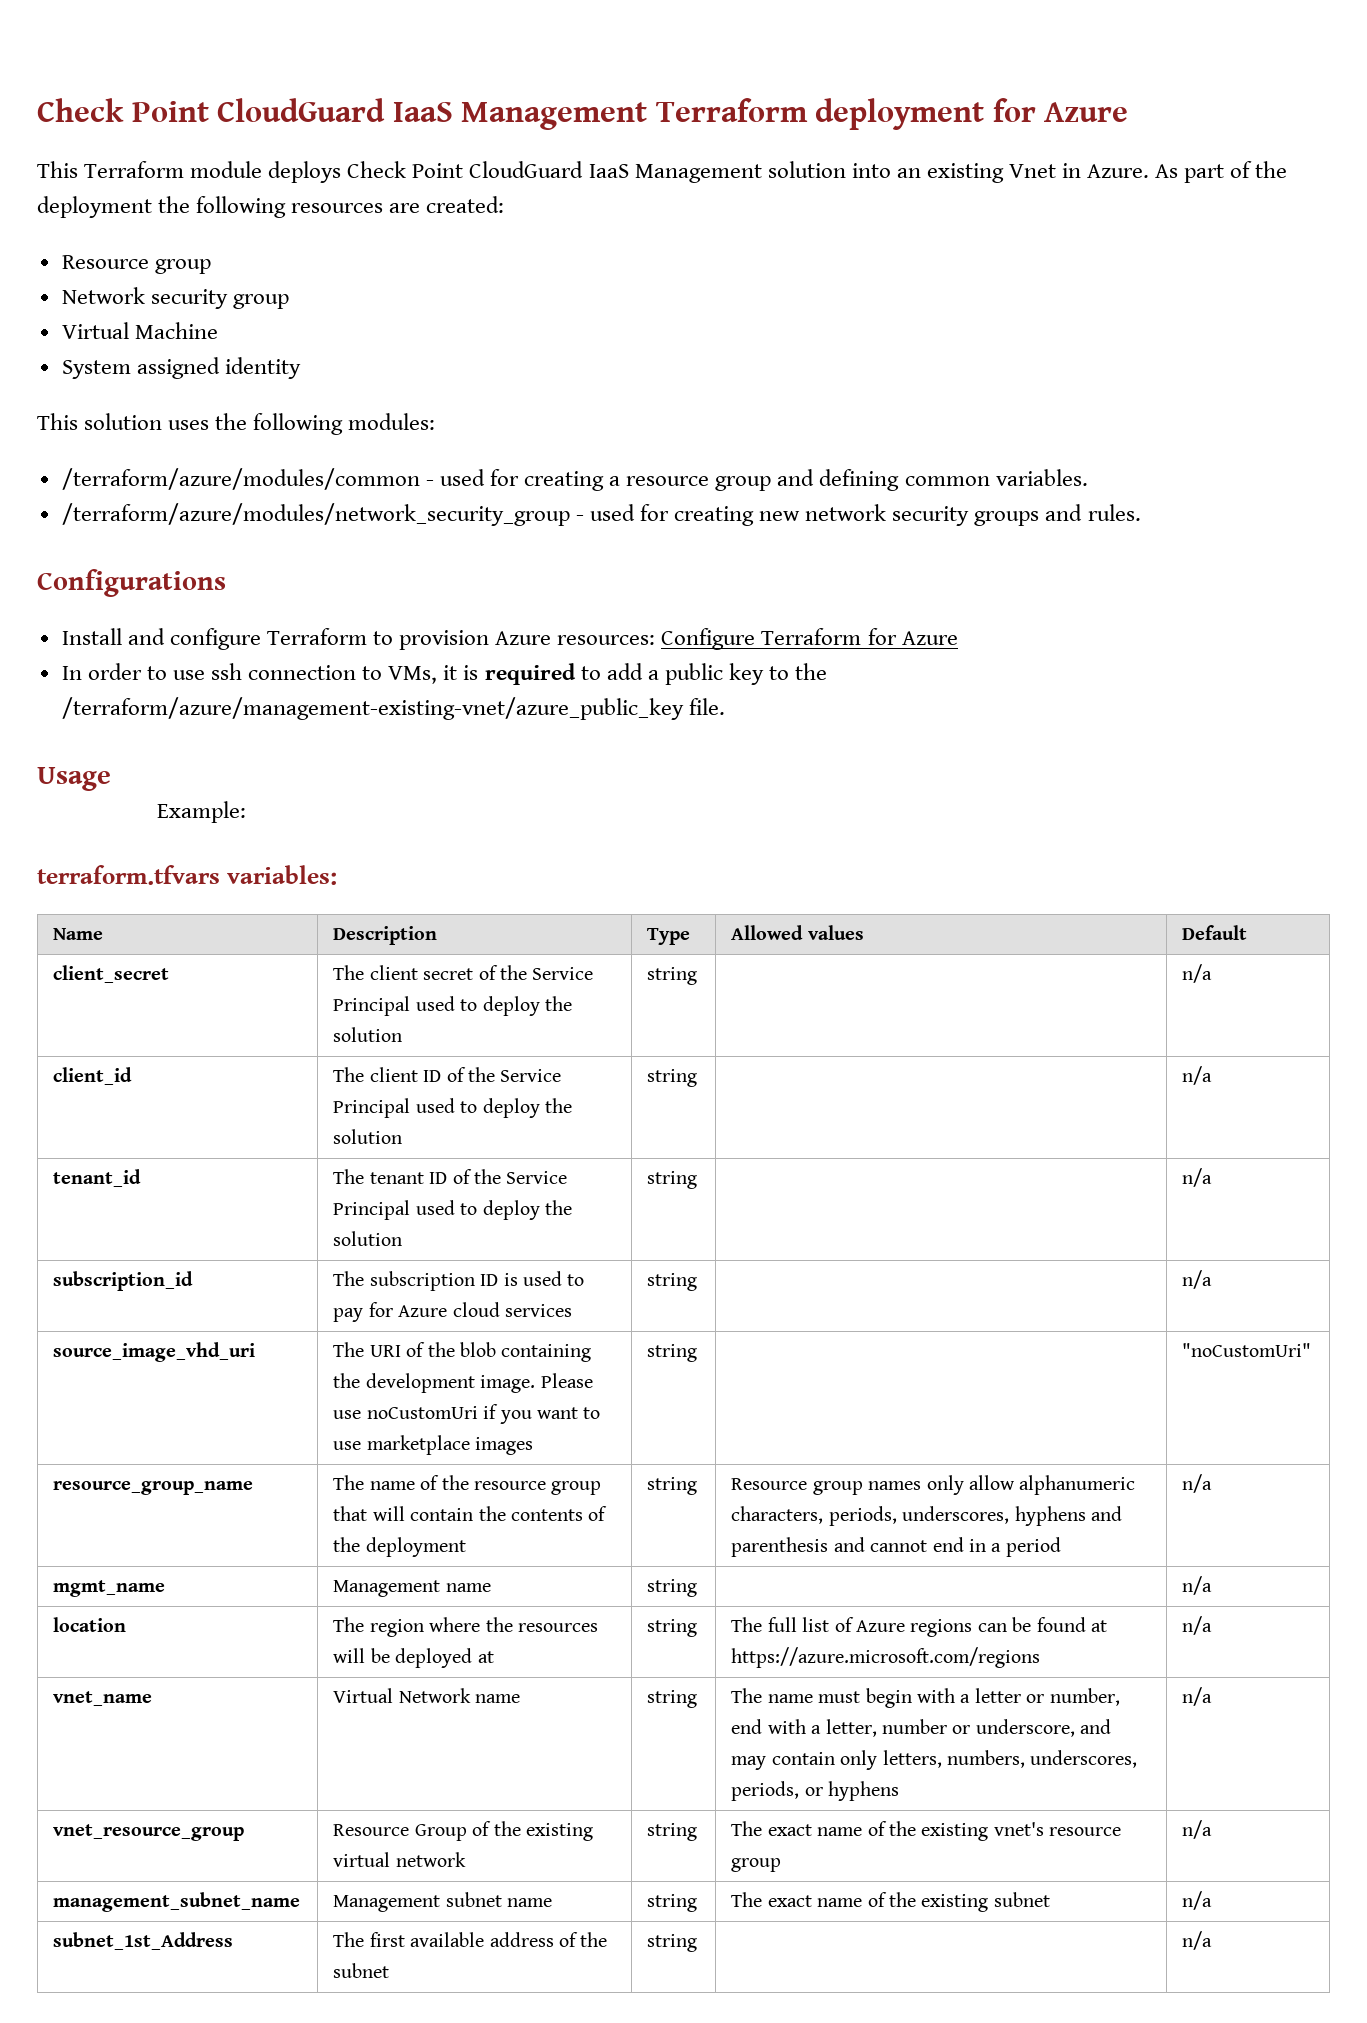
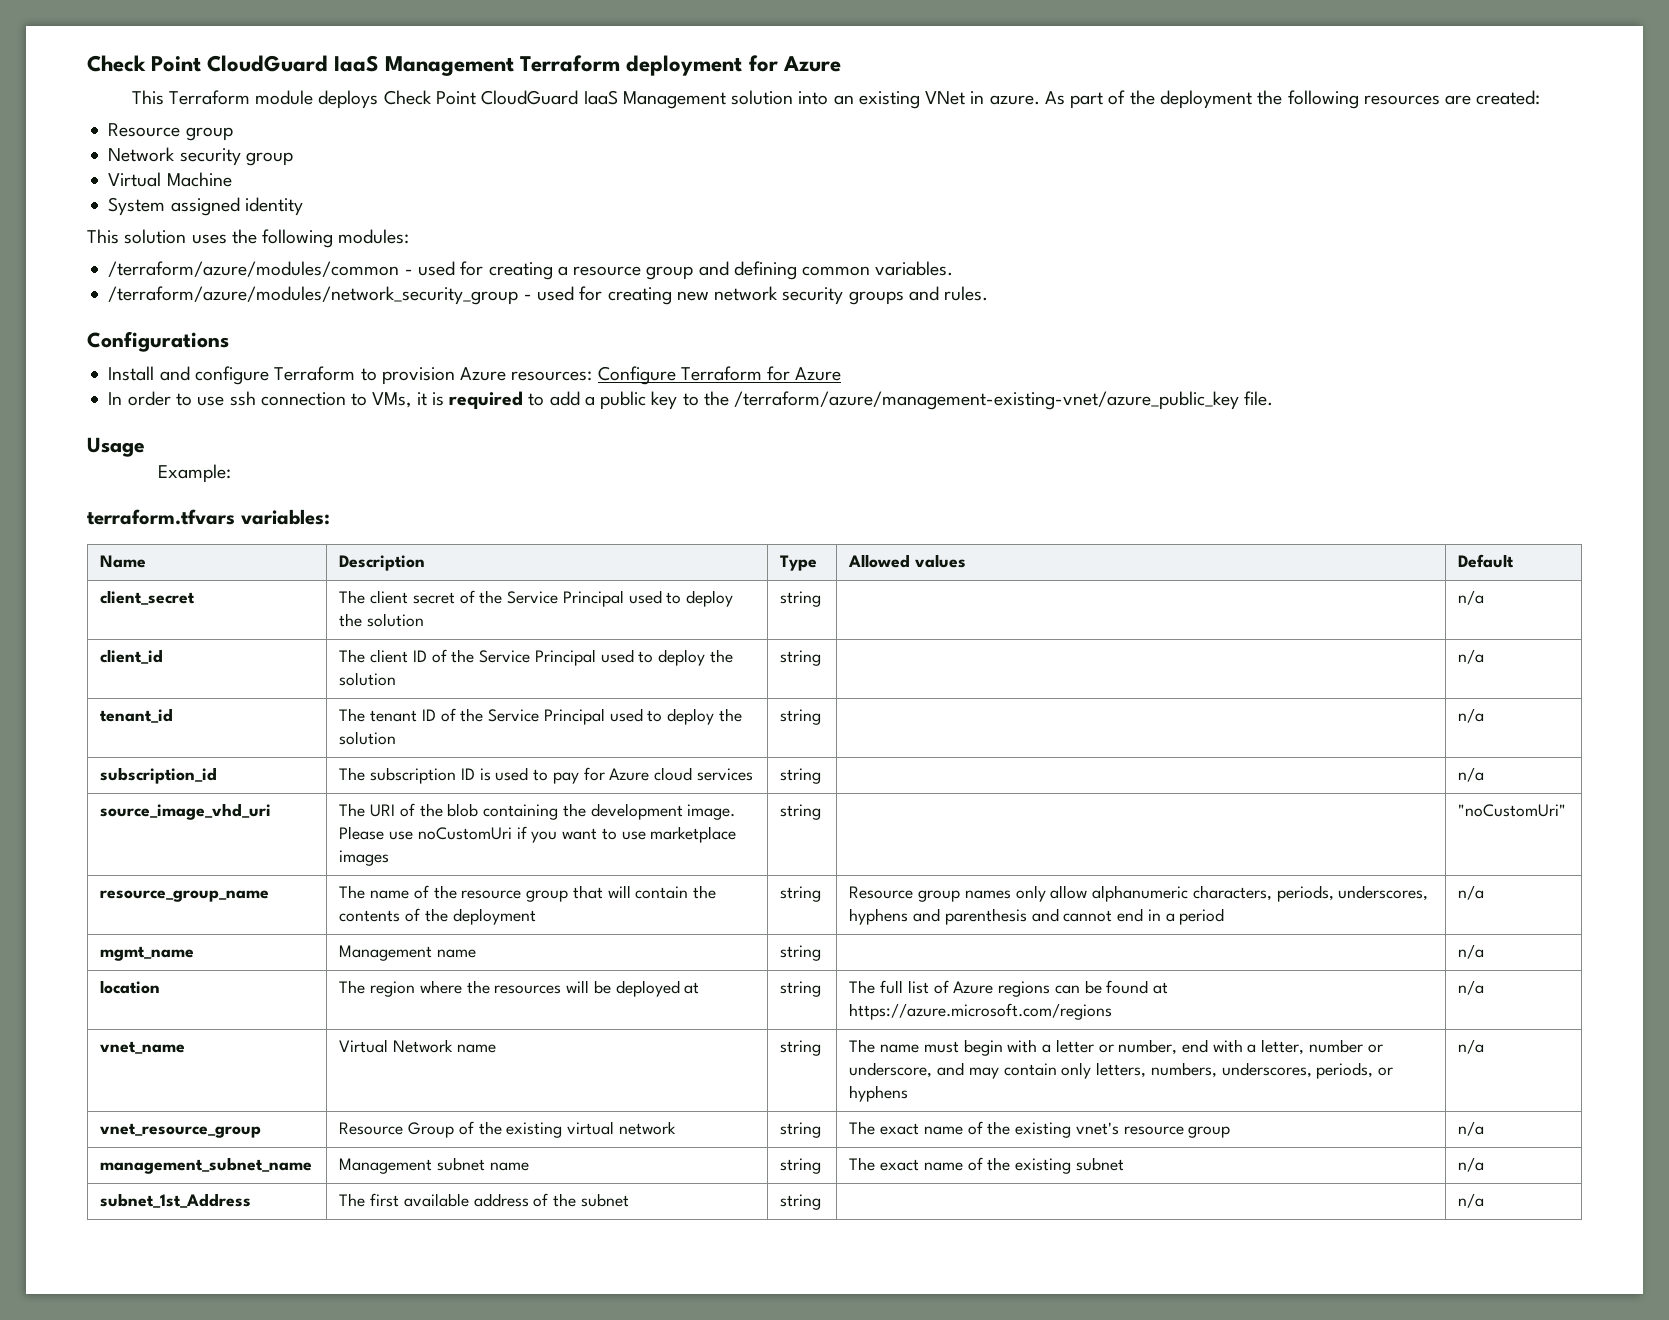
- This Terraform module deploys Check Point CloudGuard IaaS Management solution into an existing Vnet in Azure.
+ This Terraform module deploys Check Point CloudGuard IaaS Management solution into an existing VNet in azure.

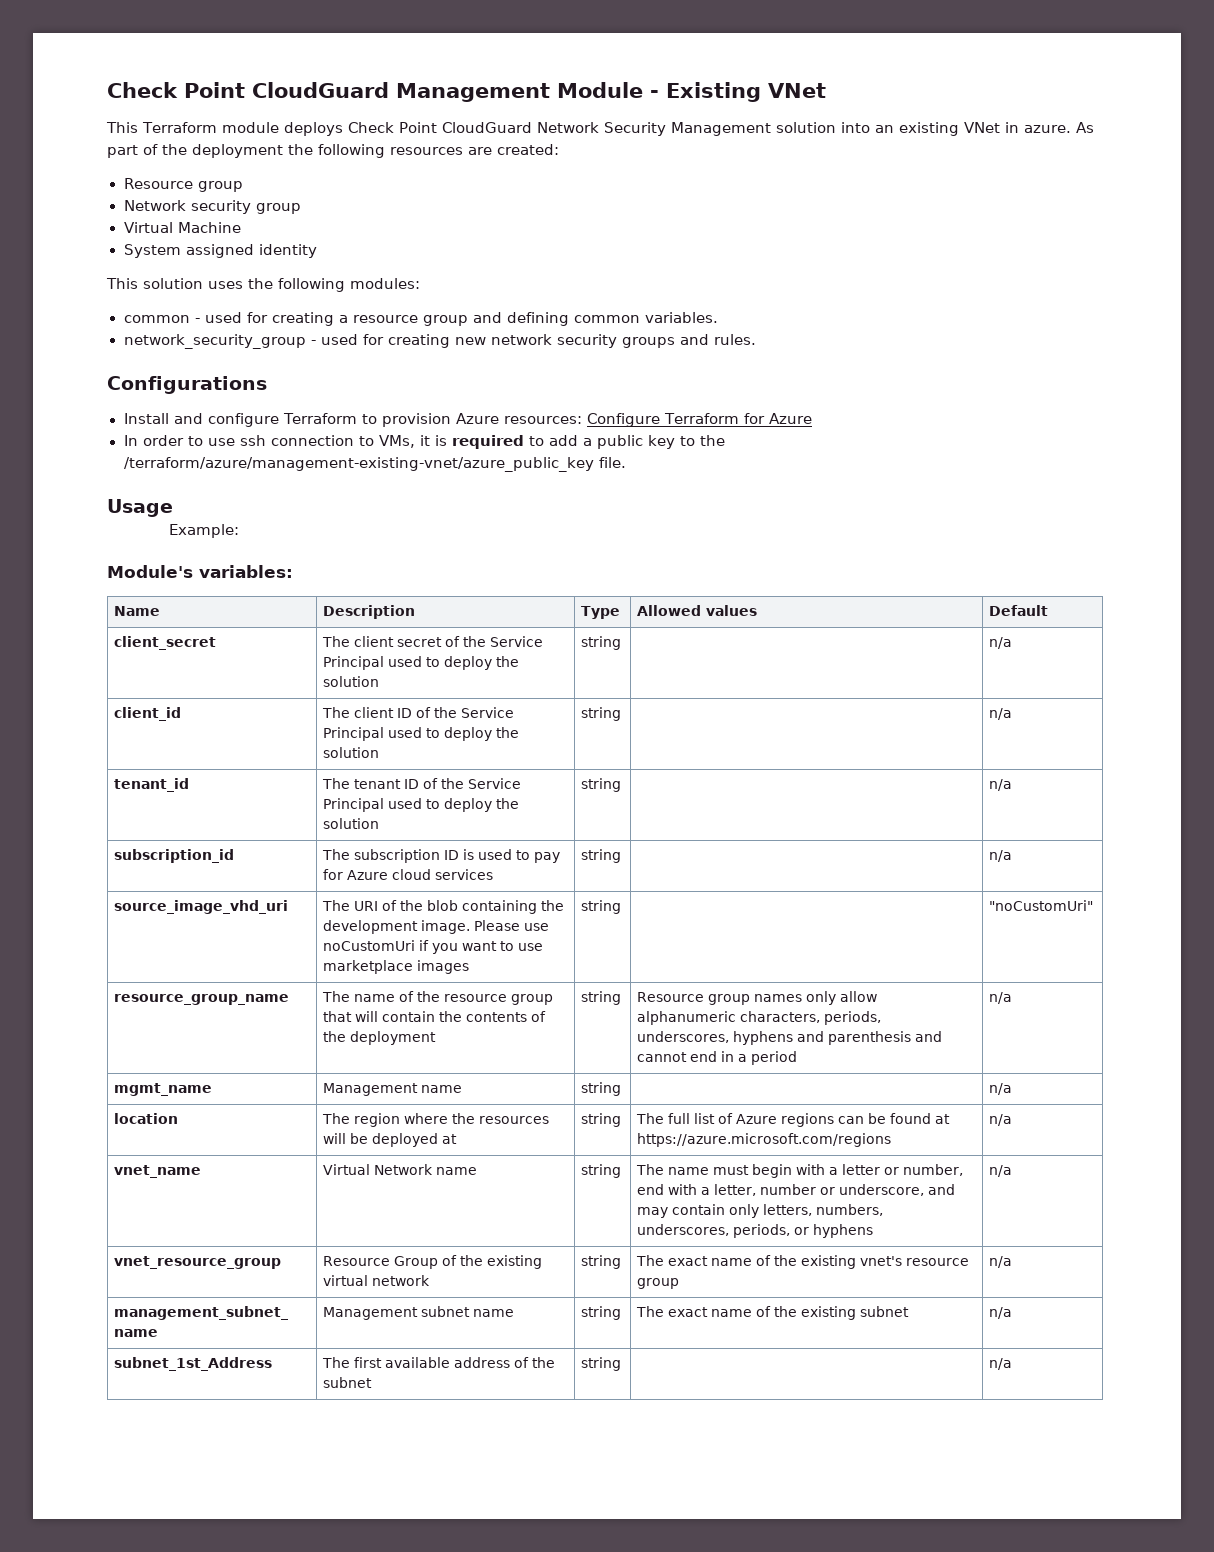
- Check Point CloudGuard IaaS Management Terraform deployment for Azure
+ Check Point CloudGuard Management Module - Existing VNet
- This Terraform module deploys Check Point CloudGuard IaaS Management solution into an existing VNet in azure.
+ This Terraform module deploys Check Point CloudGuard Network Security Management solution into an existing VNet in azure.
- /terraform/azure/modules/common - used for creating a resource group and defining common variables.
+ common - used for creating a resource group and defining common variables.
- /terraform/azure/modules/network_security_group - used for creating new network security groups and rules.
+ network_security_group - used for creating new network security groups and rules.
- terraform.tfvars variables:
+ Module's variables:

